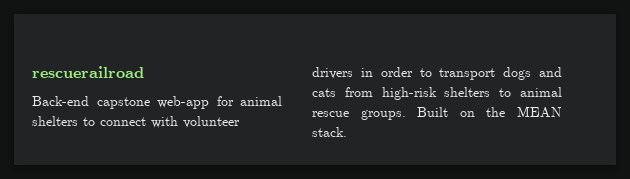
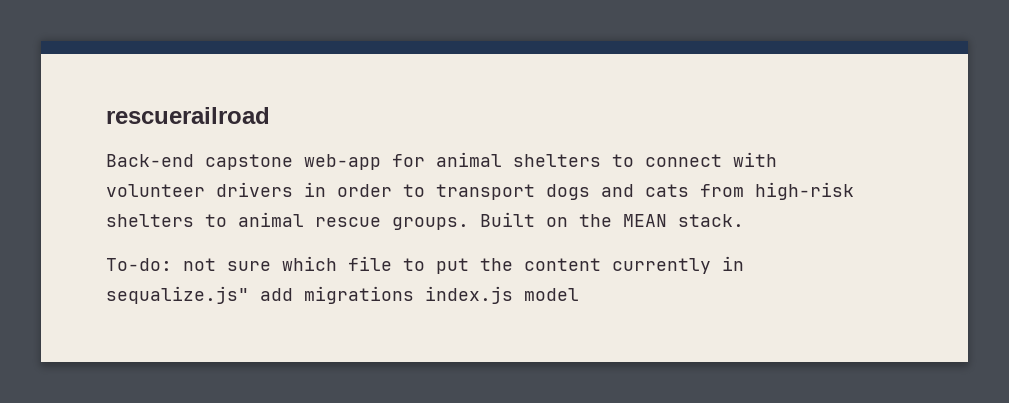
+ To-do: not sure which file to put the content currently in sequalize.js" add migrations index.js model

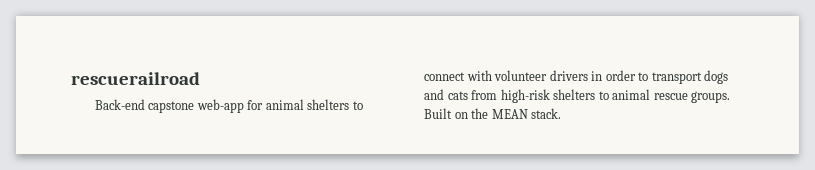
- To-do: not sure which file to put the content currently in sequalize.js" add migrations index.js model

